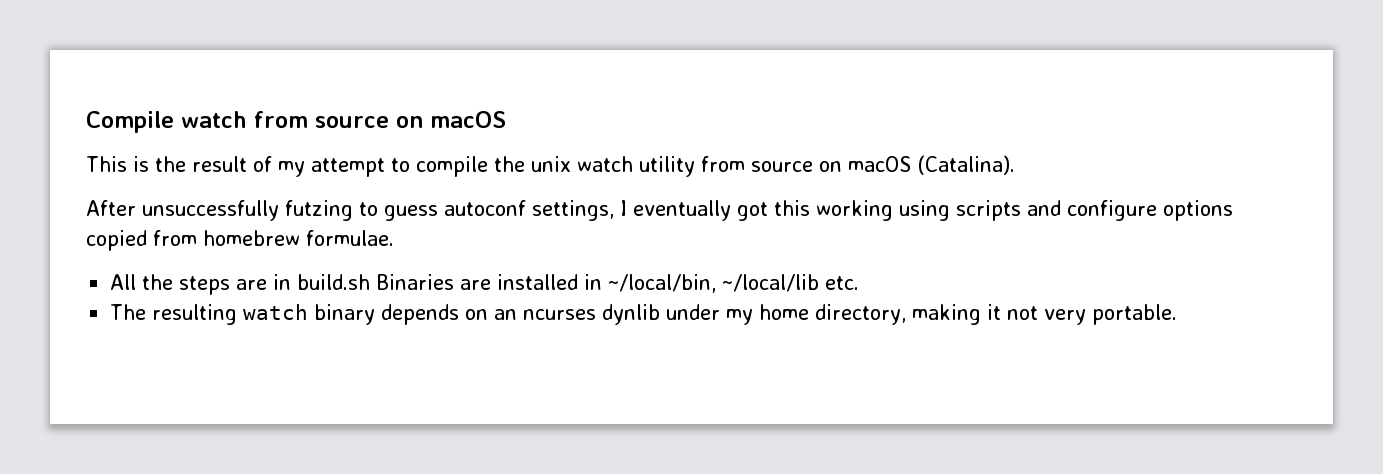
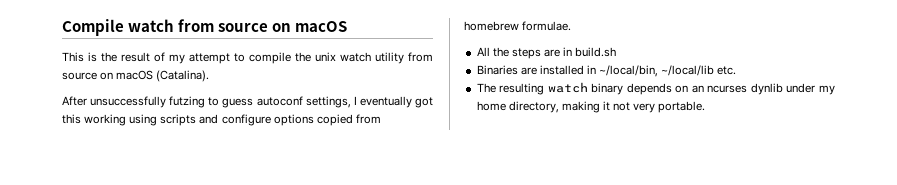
- All the steps are in build.sh Binaries are installed in ~/local/bin, ~/local/lib etc.
+ All the steps are in build.sh
+ Binaries are installed in ~/local/bin, ~/local/lib etc.

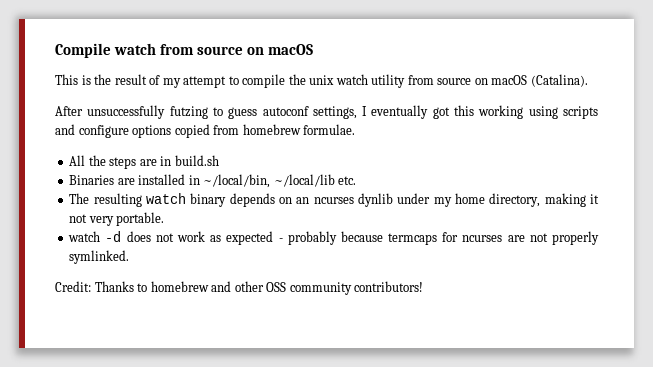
+ watch -d does not work as expected - probably because termcaps for ncurses are not properly symlinked.
+ Credit: Thanks to homebrew and other OSS community contributors!

